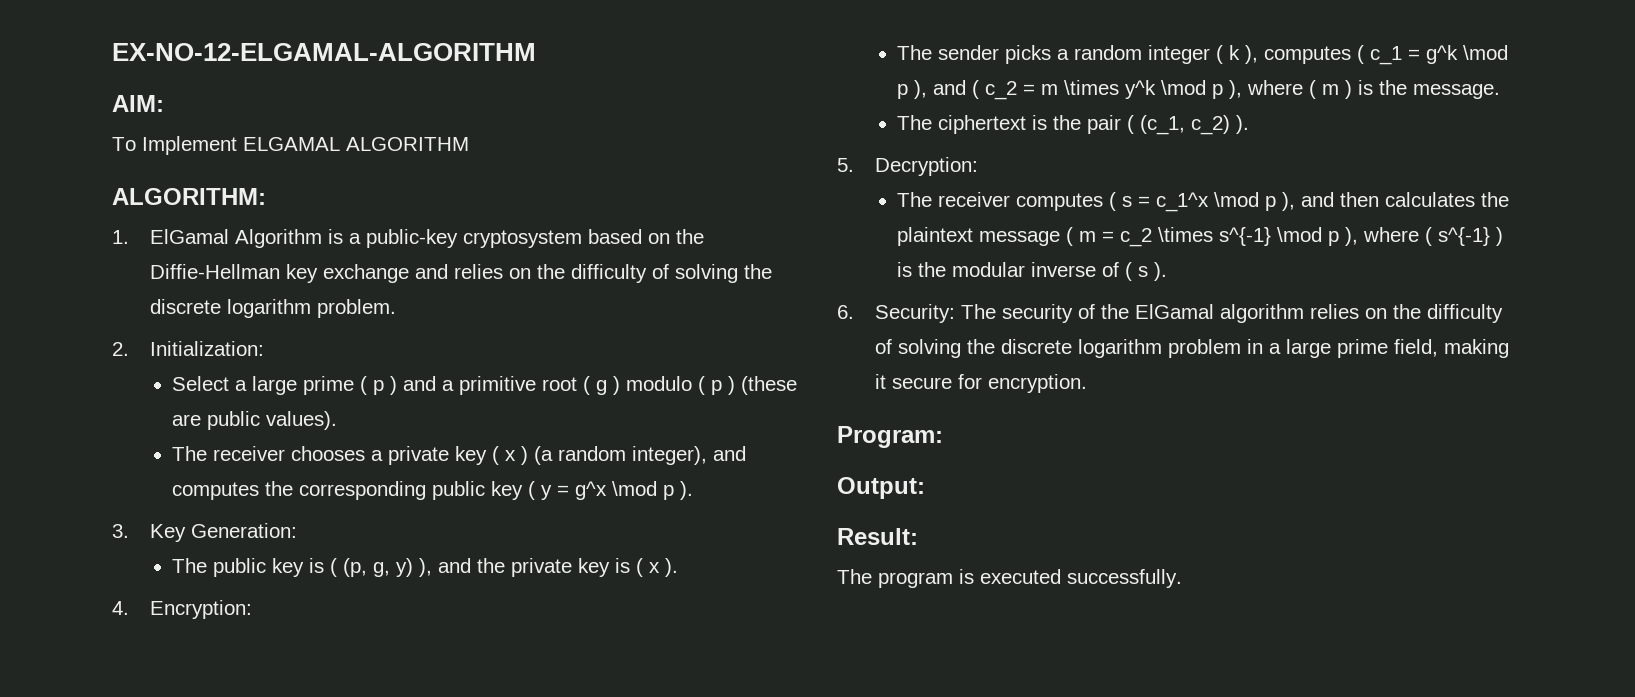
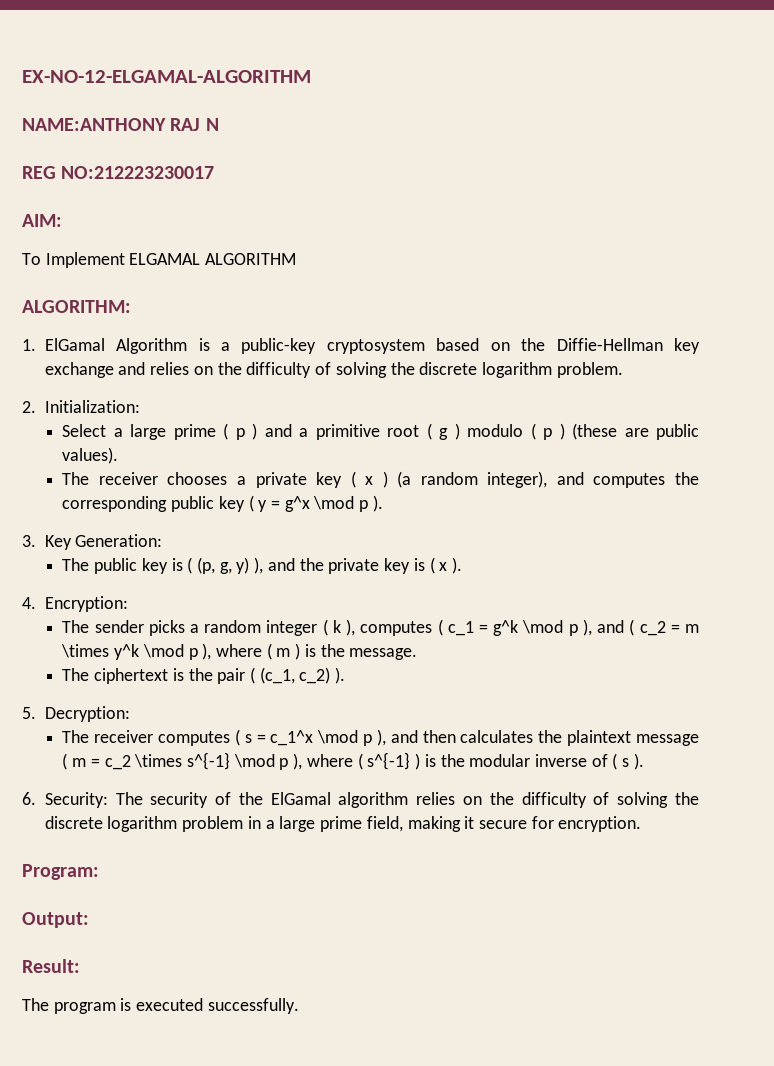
+ NAME:ANTHONY RAJ N
+ REG NO:212223230017

